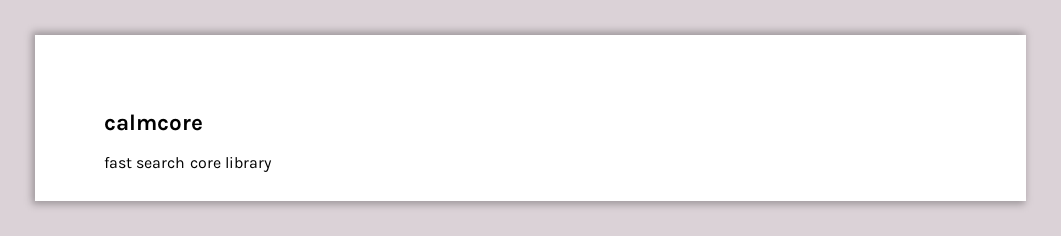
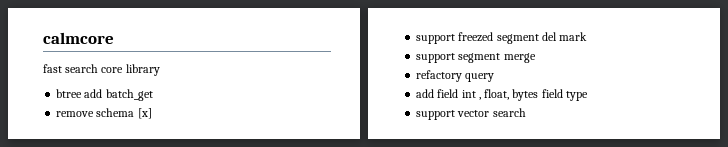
+ btree add batch_get
+ remove schema [x]
+ support freezed segment del mark
+ support segment merge
+ refactory query
+ add field int , float, bytes field type
+ support vector search

